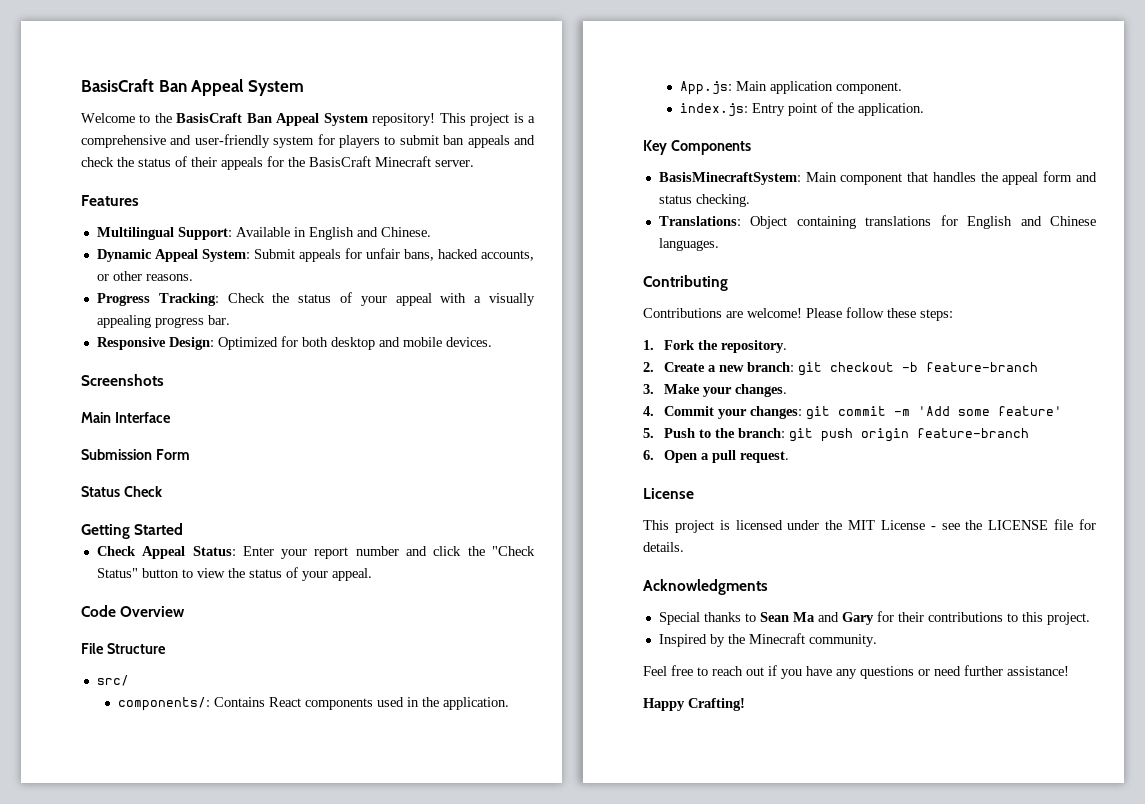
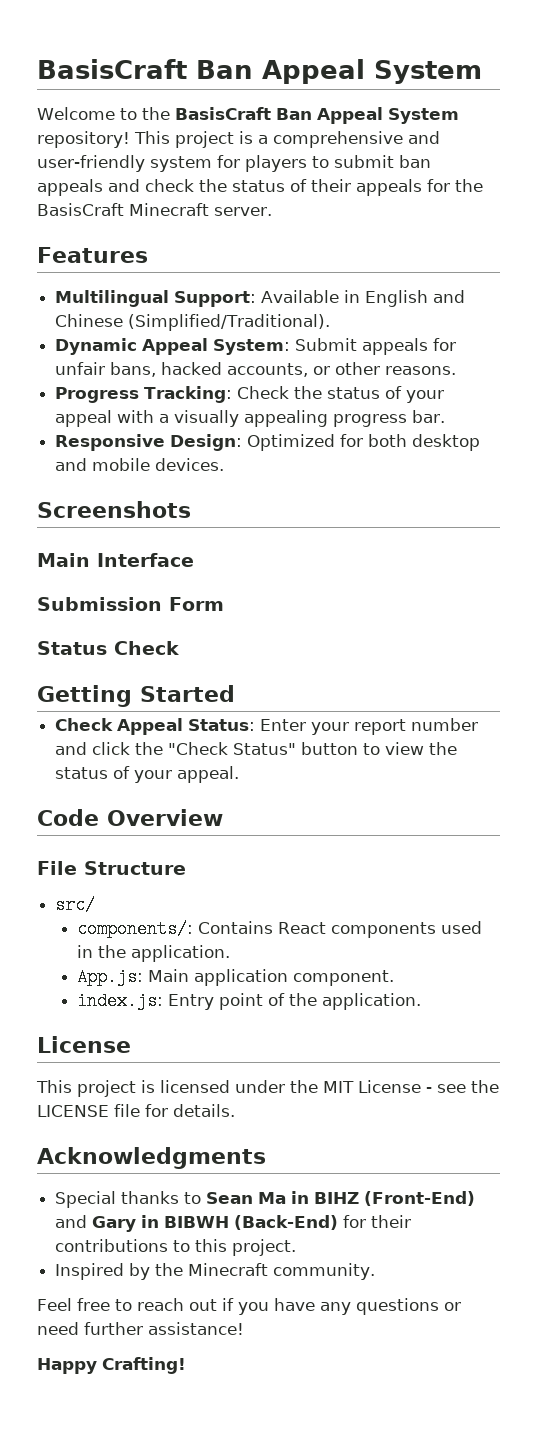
- Multilingual Support: Available in English and Chinese.
+ Multilingual Support: Available in English and Chinese (Simplified/Traditional).
- Key Components
- BasisMinecraftSystem: Main component that handles the appeal form and status checking.
- Translations: Object containing translations for English and Chinese languages.
- Contributing
- Contributions are welcome! Please follow these steps:
- 1. Fork the repository.
- 2. Create a new branch: git checkout -b feature-branch
- 3. Make your changes.
- 4. Commit your changes: git commit -m 'Add some feature'
- 5. Push to the branch: git push origin feature-branch
- 6. Open a pull request.
- Special thanks to Sean Ma and Gary for their contributions to this project.
+ Special thanks to Sean Ma in BIHZ (Front-End) and Gary in BIBWH (Back-End) for their contributions to this project.

